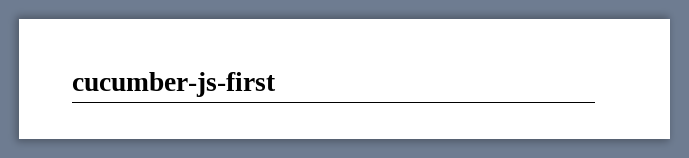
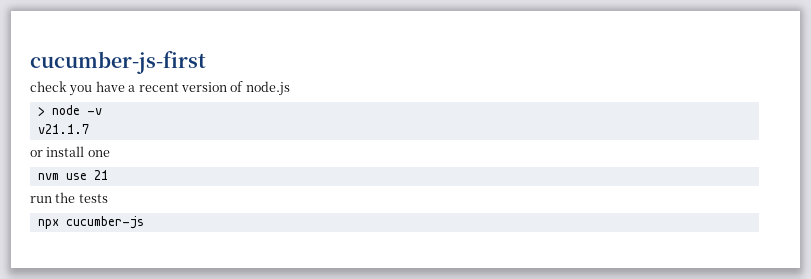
+ check you have a recent version of node.js
+ > node -v
+ v21.1.7
+ or install one
+ nvm use 21
+ run the tests
+ npx cucumber-js

